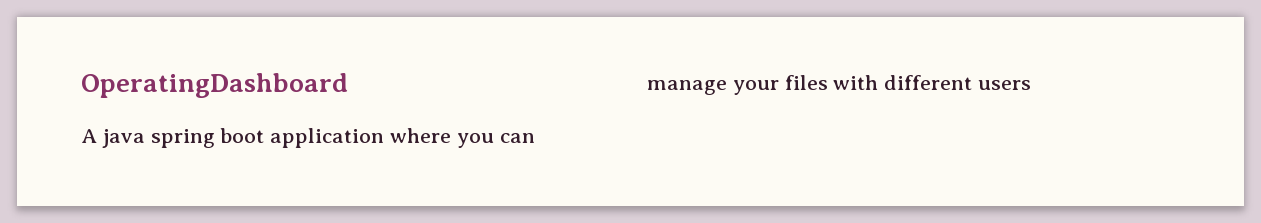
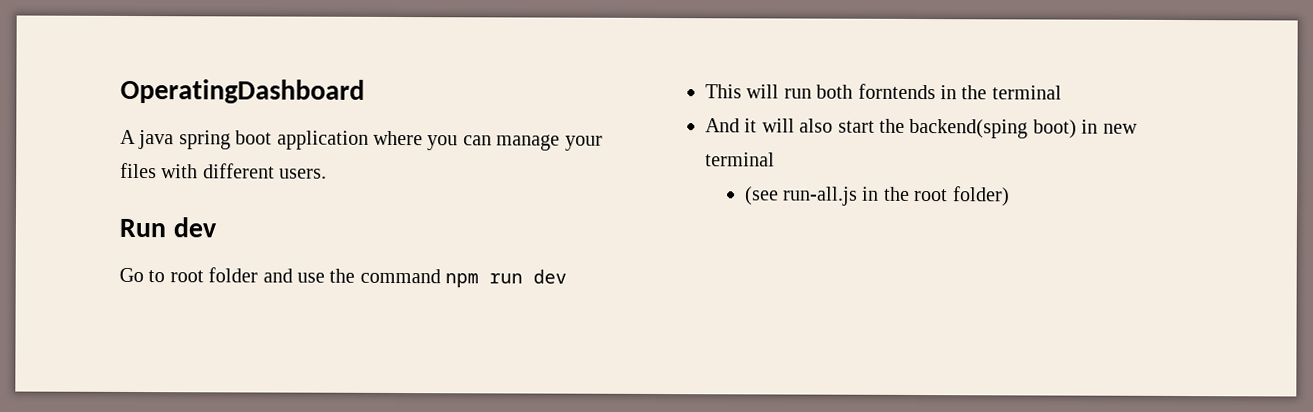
- A java spring boot application where you can manage your files with different users
+ A java spring boot application where you can manage your files with different users.
+ Run dev
+ Go to root folder and use the command npm run dev
+ This will run both forntends in the terminal
+ And it will also start the backend(sping boot) in new terminal
+ (see run-all.js in the root folder)

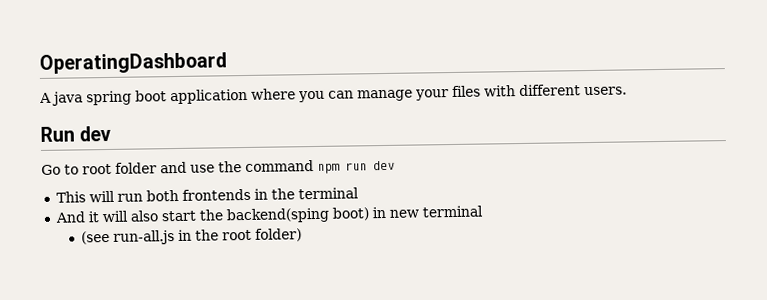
- This will run both forntends in the terminal
+ This will run both frontends in the terminal

